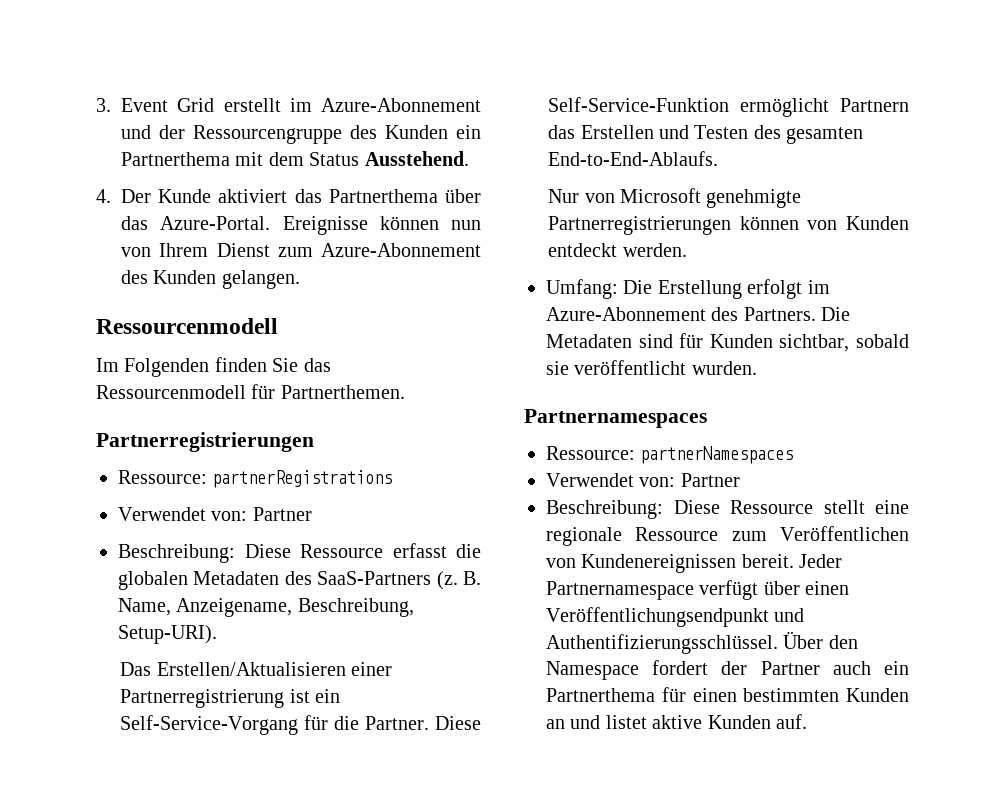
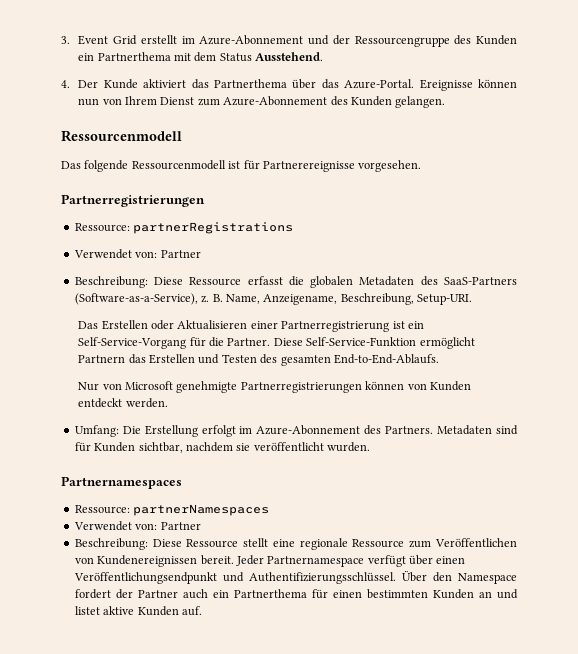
- Im Folgenden finden Sie das Ressourcenmodell für Partnerthemen.
+ Das folgende Ressourcenmodell ist für Partnerereignisse vorgesehen.
- Beschreibung: Diese Ressource erfasst die globalen Metadaten des SaaS-Partners (z.
+ Beschreibung: Diese Ressource erfasst die globalen Metadaten des SaaS-Partners (Software-as-a-Service), z.
- B. Name, Anzeigename, Beschreibung, Setup-URI).
- Das Erstellen/Aktualisieren einer Partnerregistrierung ist ein Self-Service-Vorgang für die Partner.
+ B. Name, Anzeigename, Beschreibung, Setup-URI.
+ Das Erstellen oder Aktualisieren einer Partnerregistrierung ist ein Self-Service-Vorgang für die Partner.
- Die Metadaten sind für Kunden sichtbar, sobald sie veröffentlicht wurden.
+ Metadaten sind für Kunden sichtbar, nachdem sie veröffentlicht wurden.

